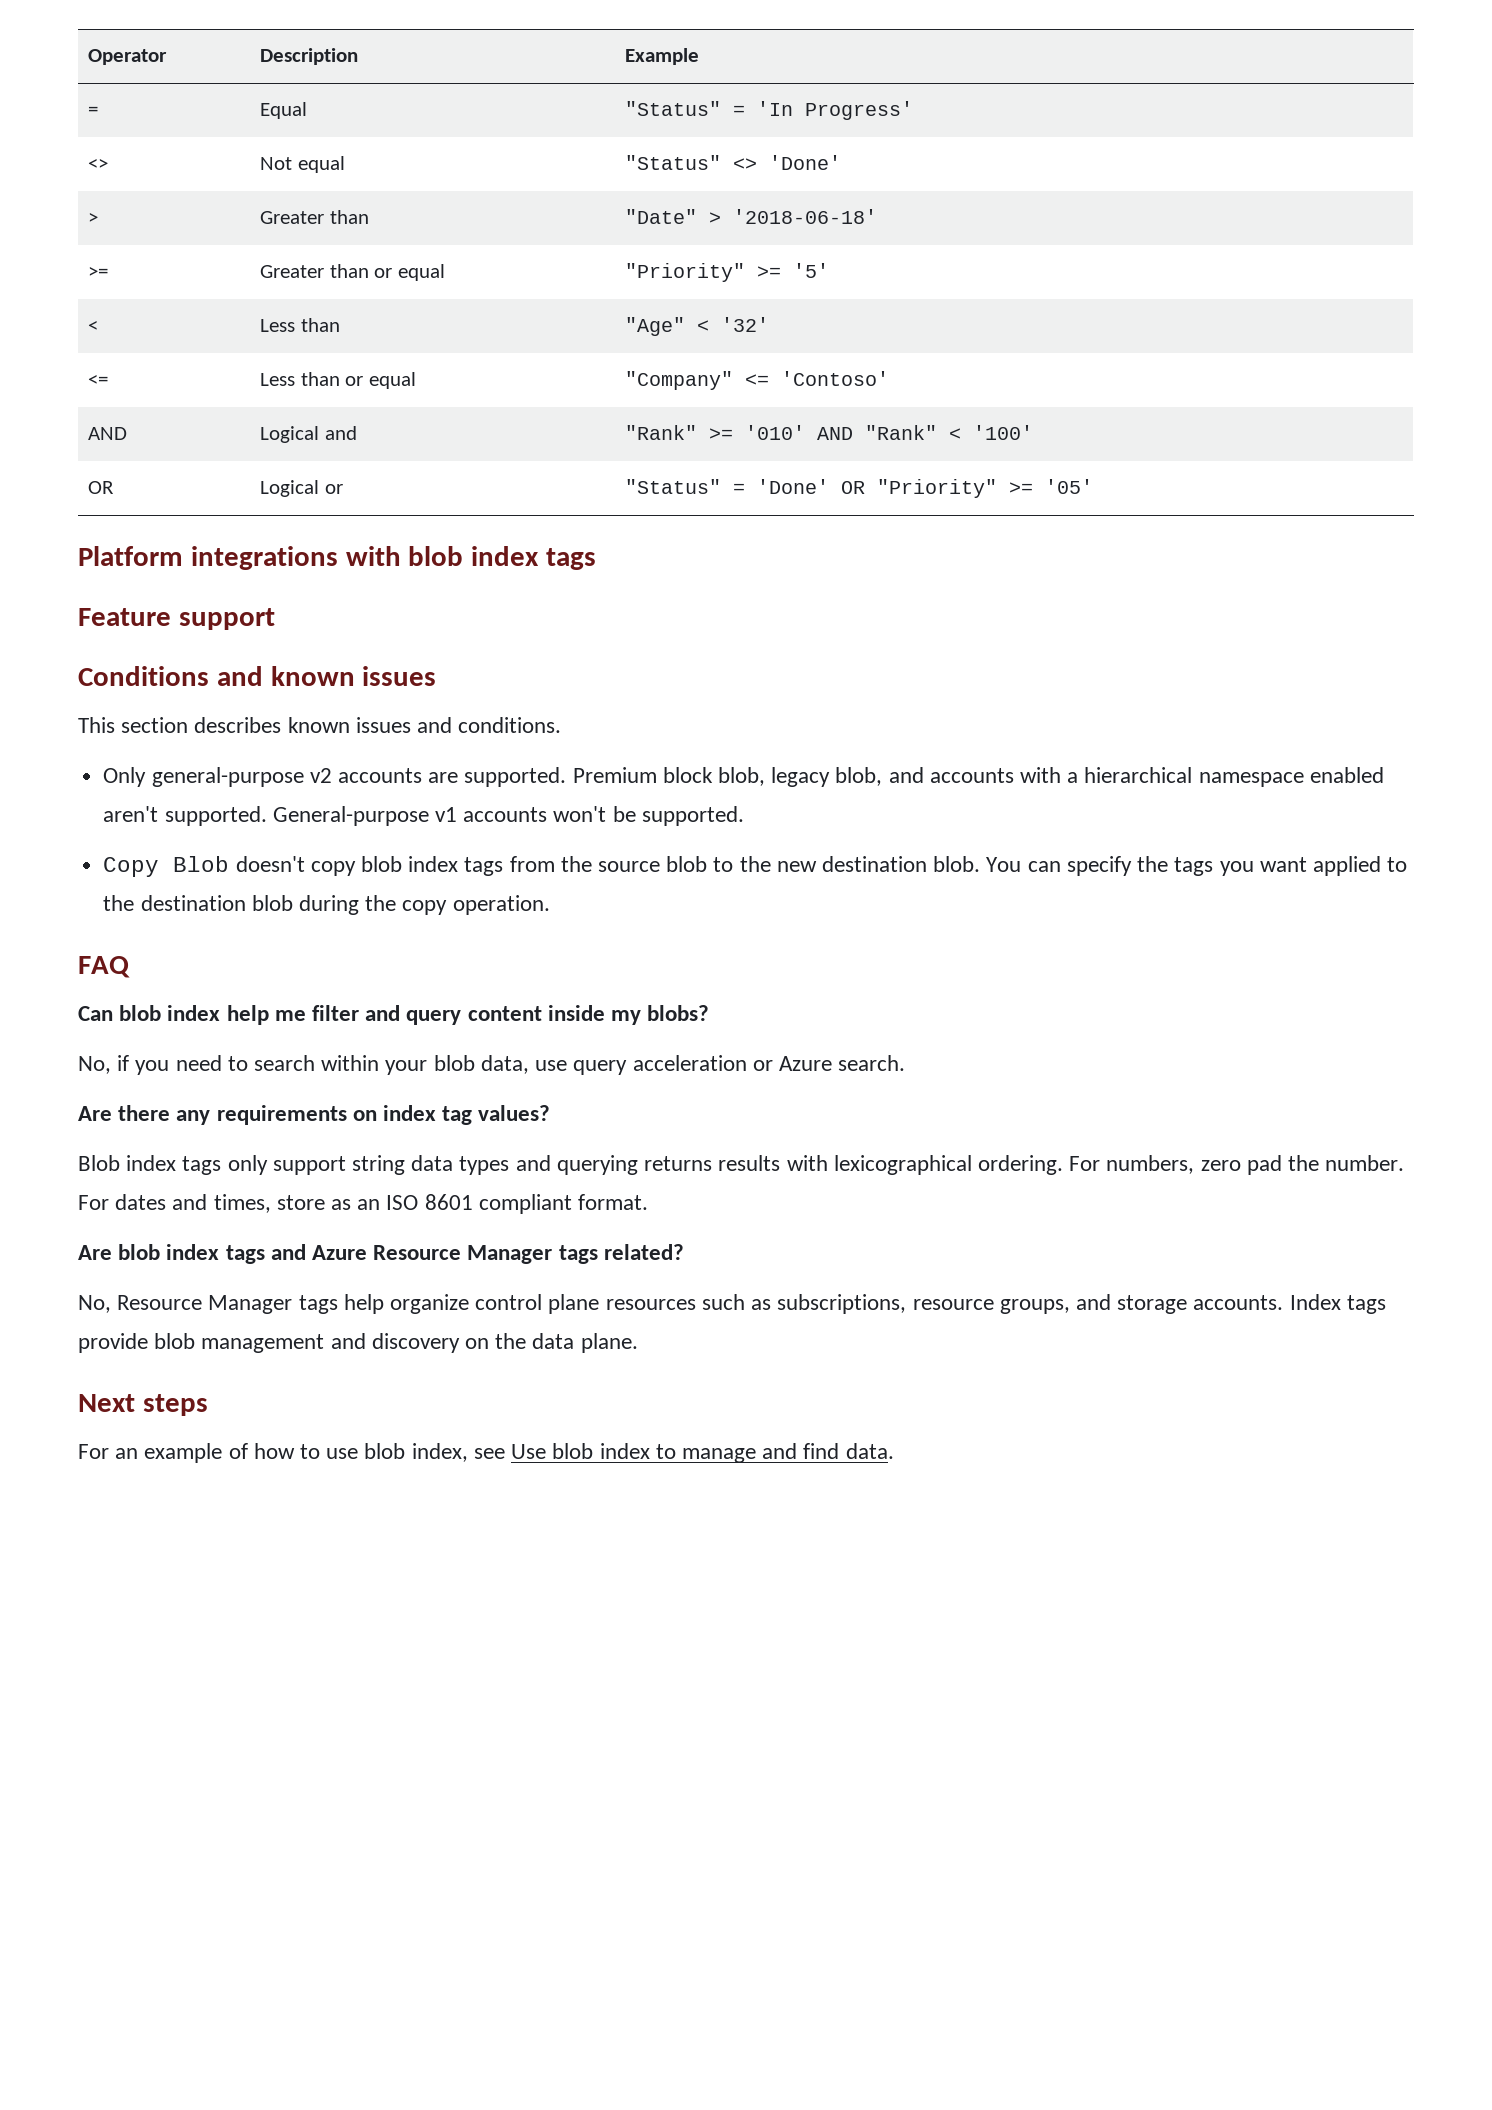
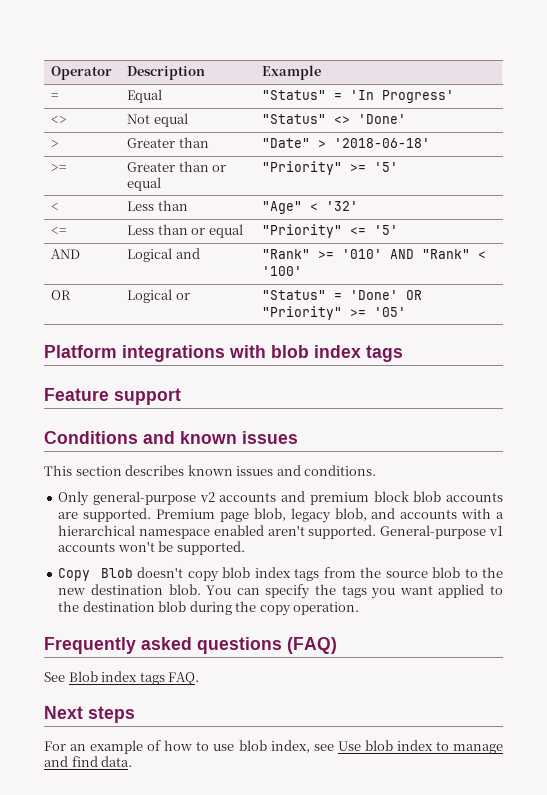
- <= | Less than or equal | "Company" <= 'Contoso'
+ <= | Less than or equal | "Priority" <= '5'
- Only general-purpose v2 accounts are supported.
+ Only general-purpose v2 accounts and premium block blob accounts are supported.
- Premium block blob, legacy blob, and accounts with a hierarchical namespace enabled aren't supported.
+ Premium page blob, legacy blob, and accounts with a hierarchical namespace enabled aren't supported.
- FAQ
- Can blob index help me filter and query content inside my blobs?
- No, if you need to search within your blob data, use query acceleration or Azure search.
- Are there any requirements on index tag values?
- Blob index tags only support string data types and querying returns results with lexicographical ordering. For numbers, zero pad the number. For dates and times, store as an ISO 8601 compliant format.
- Are blob index tags and Azure Resource Manager tags related?
- No, Resource Manager tags help organize control plane resources such as subscriptions, resource groups, and storage accounts. Index tags provide blob management and discovery on the data plane.
+ Frequently asked questions (FAQ)
+ See Blob index tags FAQ.

